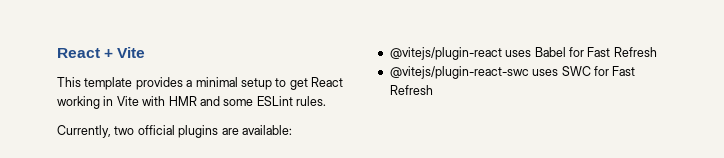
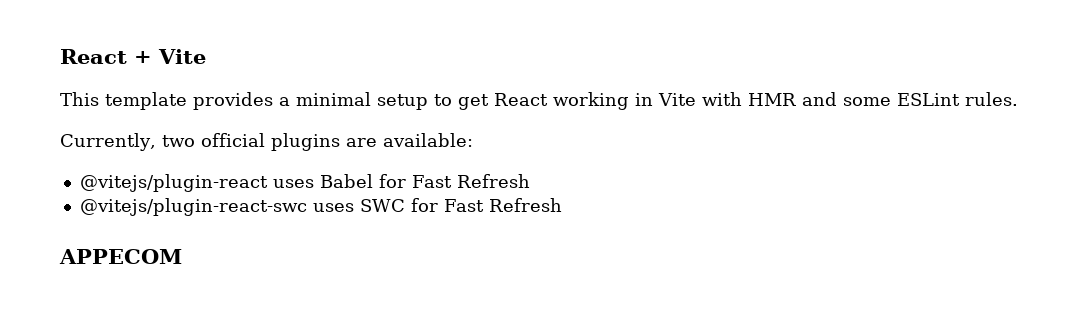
+ APPECOM

